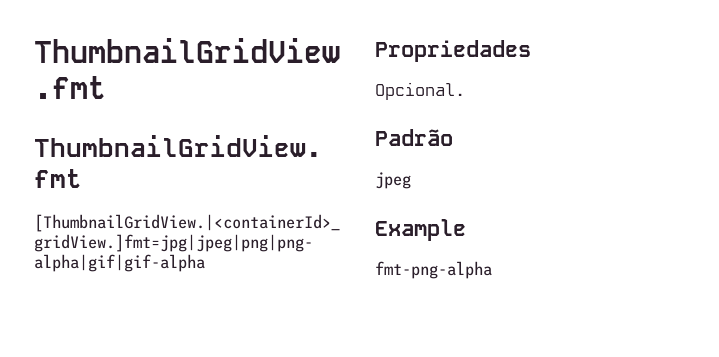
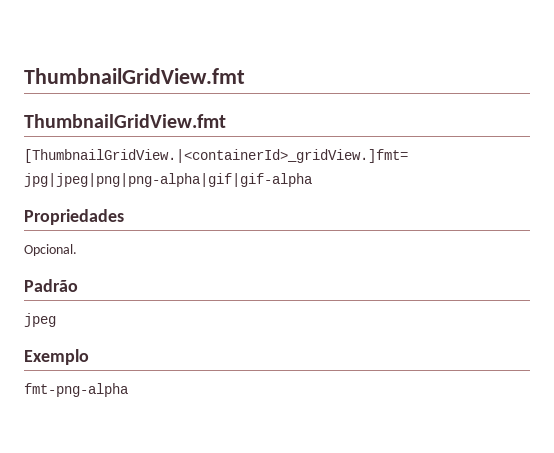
- Example
+ Exemplo

